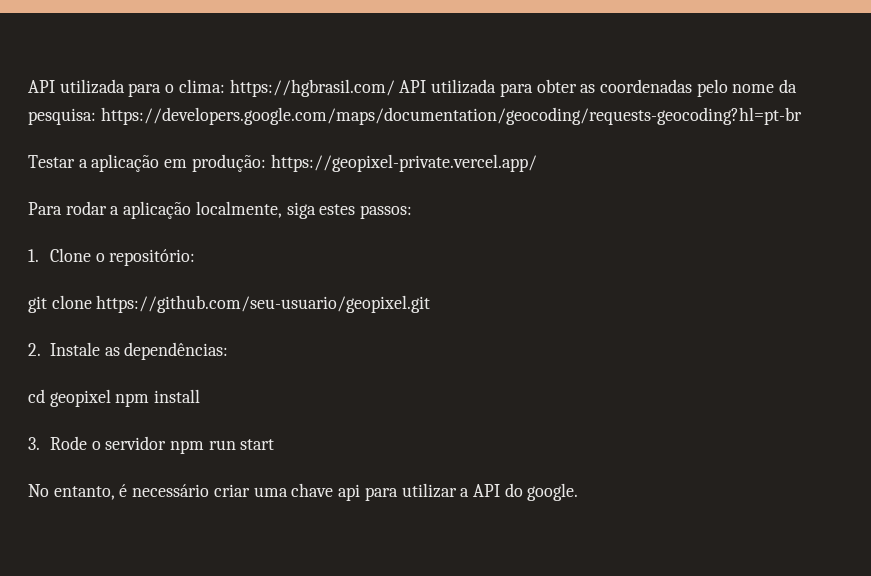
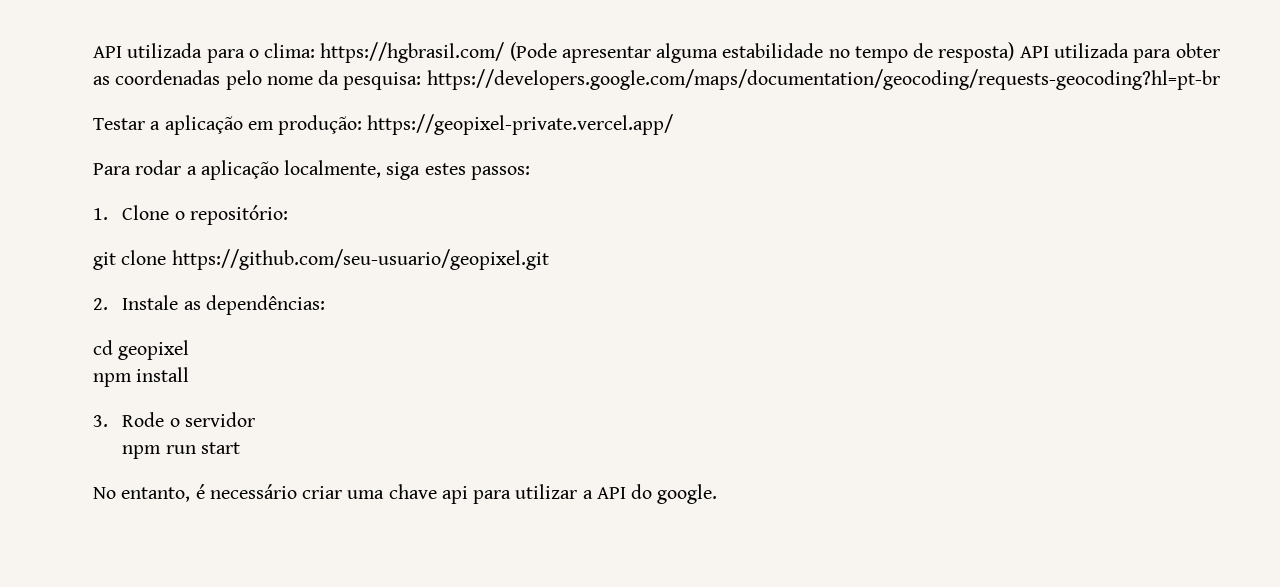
- API utilizada para o clima: https://hgbrasil.com/ API utilizada para obter as coordenadas pelo nome da pesquisa: https://developers.google.com/maps/documentation/geocoding/requests-geocoding?hl=pt-br
+ API utilizada para o clima: https://hgbrasil.com/ (Pode apresentar alguma estabilidade no tempo de resposta) API utilizada para obter as coordenadas pelo nome da pesquisa: https://developers.google.com/maps/documentation/geocoding/requests-geocoding?hl=pt-br
- cd geopixel npm install
+ cd geopixel
+ npm install
- 3. Rode o servidor npm run start
+ 3. Rode o servidor
+ npm run start

